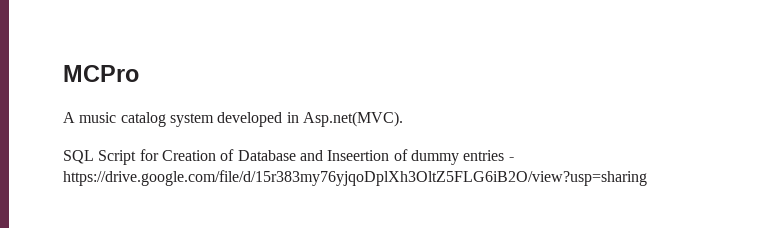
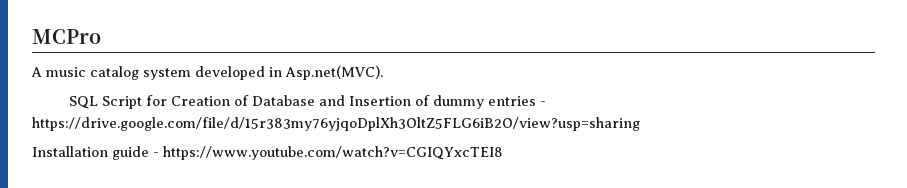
- SQL Script for Creation of Database and Inseertion of dummy entries - https://drive.google.com/file/d/15r383my76yjqoDplXh3OltZ5FLG6iB2O/view?usp=sharing
+ SQL Script for Creation of Database and Insertion of dummy entries - https://drive.google.com/file/d/15r383my76yjqoDplXh3OltZ5FLG6iB2O/view?usp=sharing
+ Installation guide - https://www.youtube.com/watch?v=CGIQYxcTEI8

